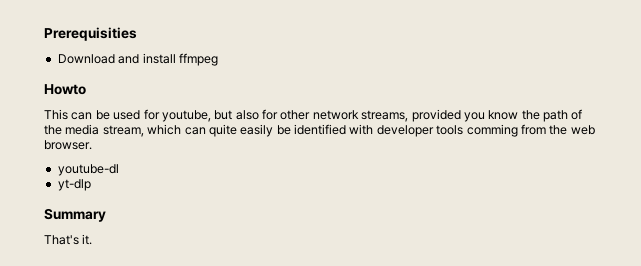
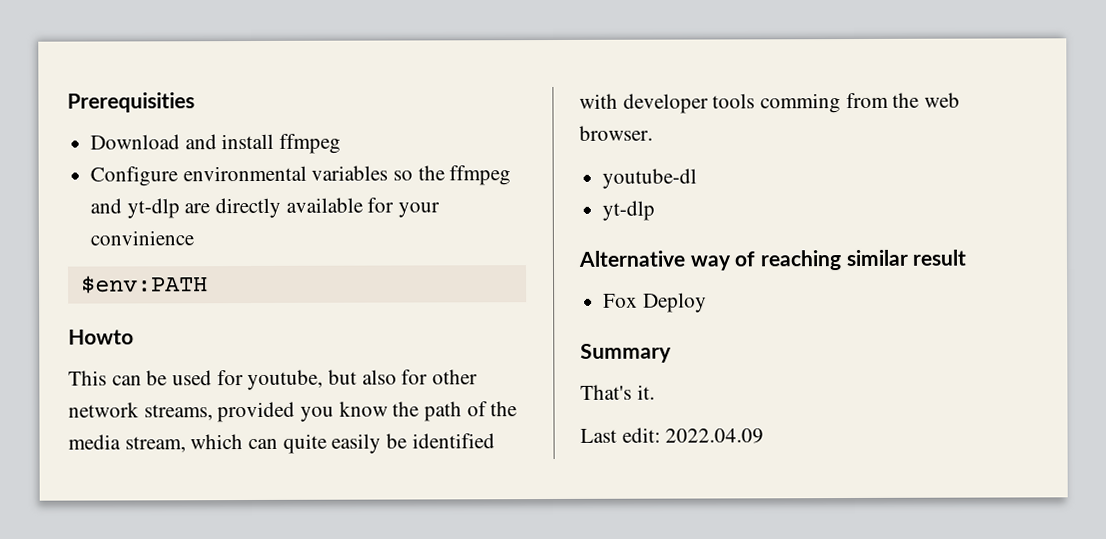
+ Configure environmental variables so the ffmpeg and yt-dlp are directly available for your convinience
+ $env:PATH
+ Alternative way of reaching similar result
+ Fox Deploy
+ Last edit: 2022.04.09

